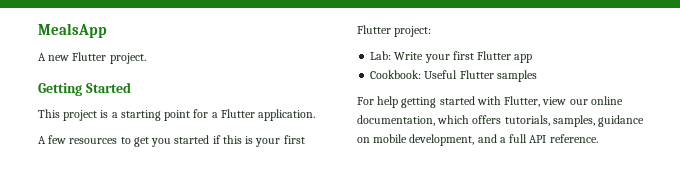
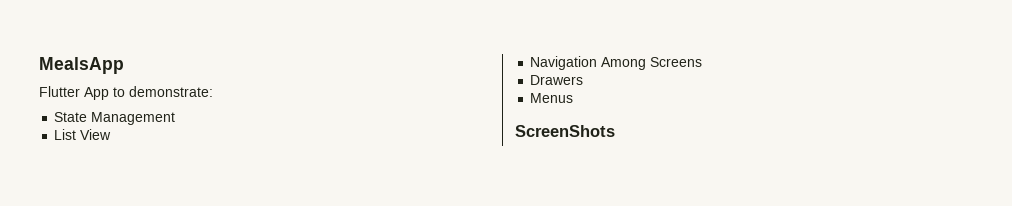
- A new Flutter project.
- Getting Started
- This project is a starting point for a Flutter application.
- A few resources to get you started if this is your first Flutter project:
- Lab: Write your first Flutter app
- Cookbook: Useful Flutter samples
- For help getting started with Flutter, view our online documentation, which offers tutorials, samples, guidance on mobile development, and a full API reference.
+ Flutter App to demonstrate:
+ State Management
+ List View
+ Navigation Among Screens
+ Drawers
+ Menus
+ ScreenShots

